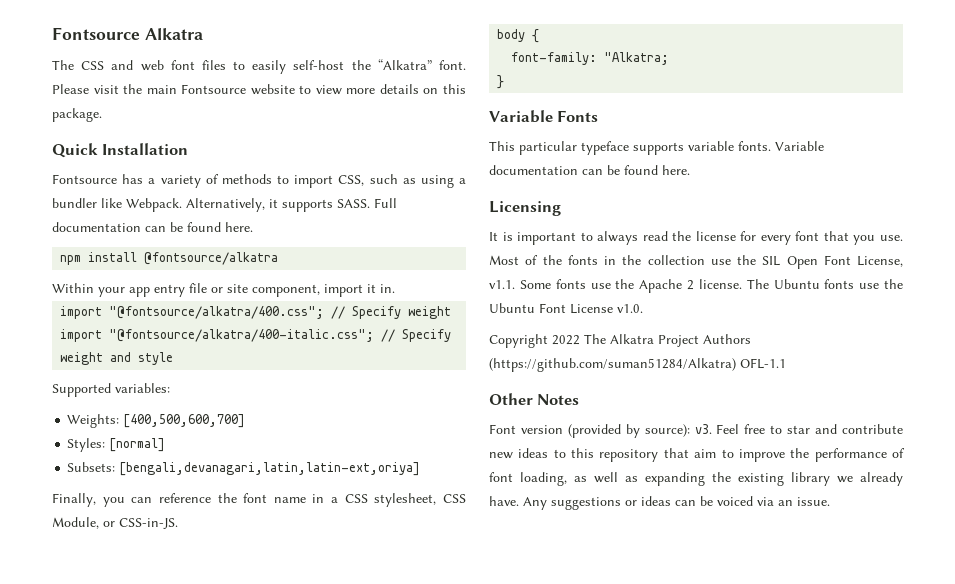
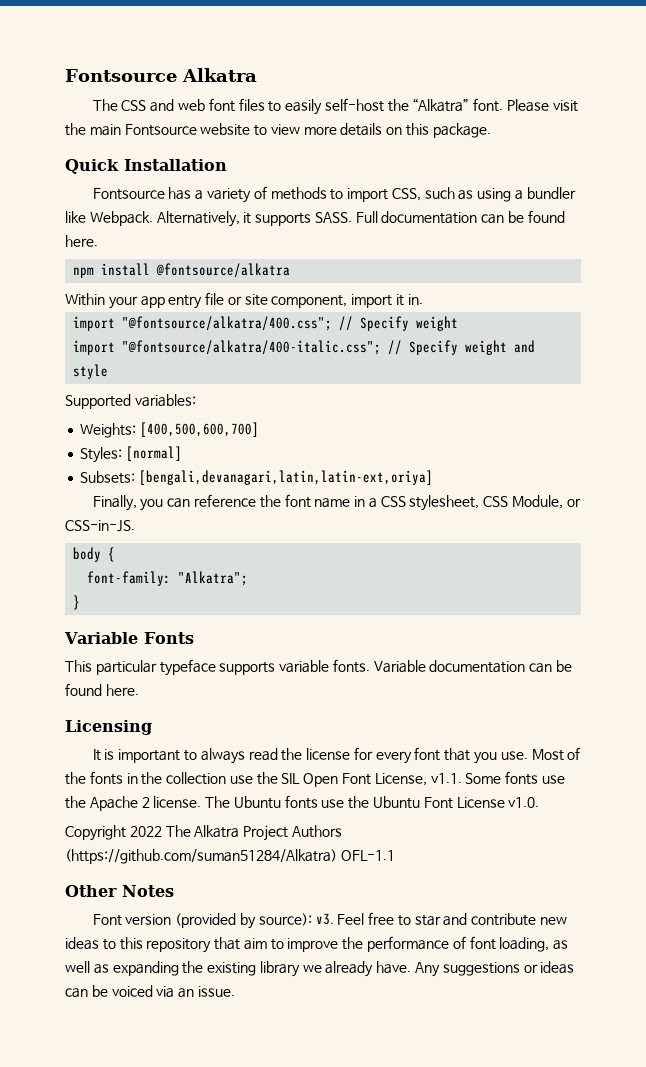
- font-family: "Alkatra;
+ font-family: "Alkatra";

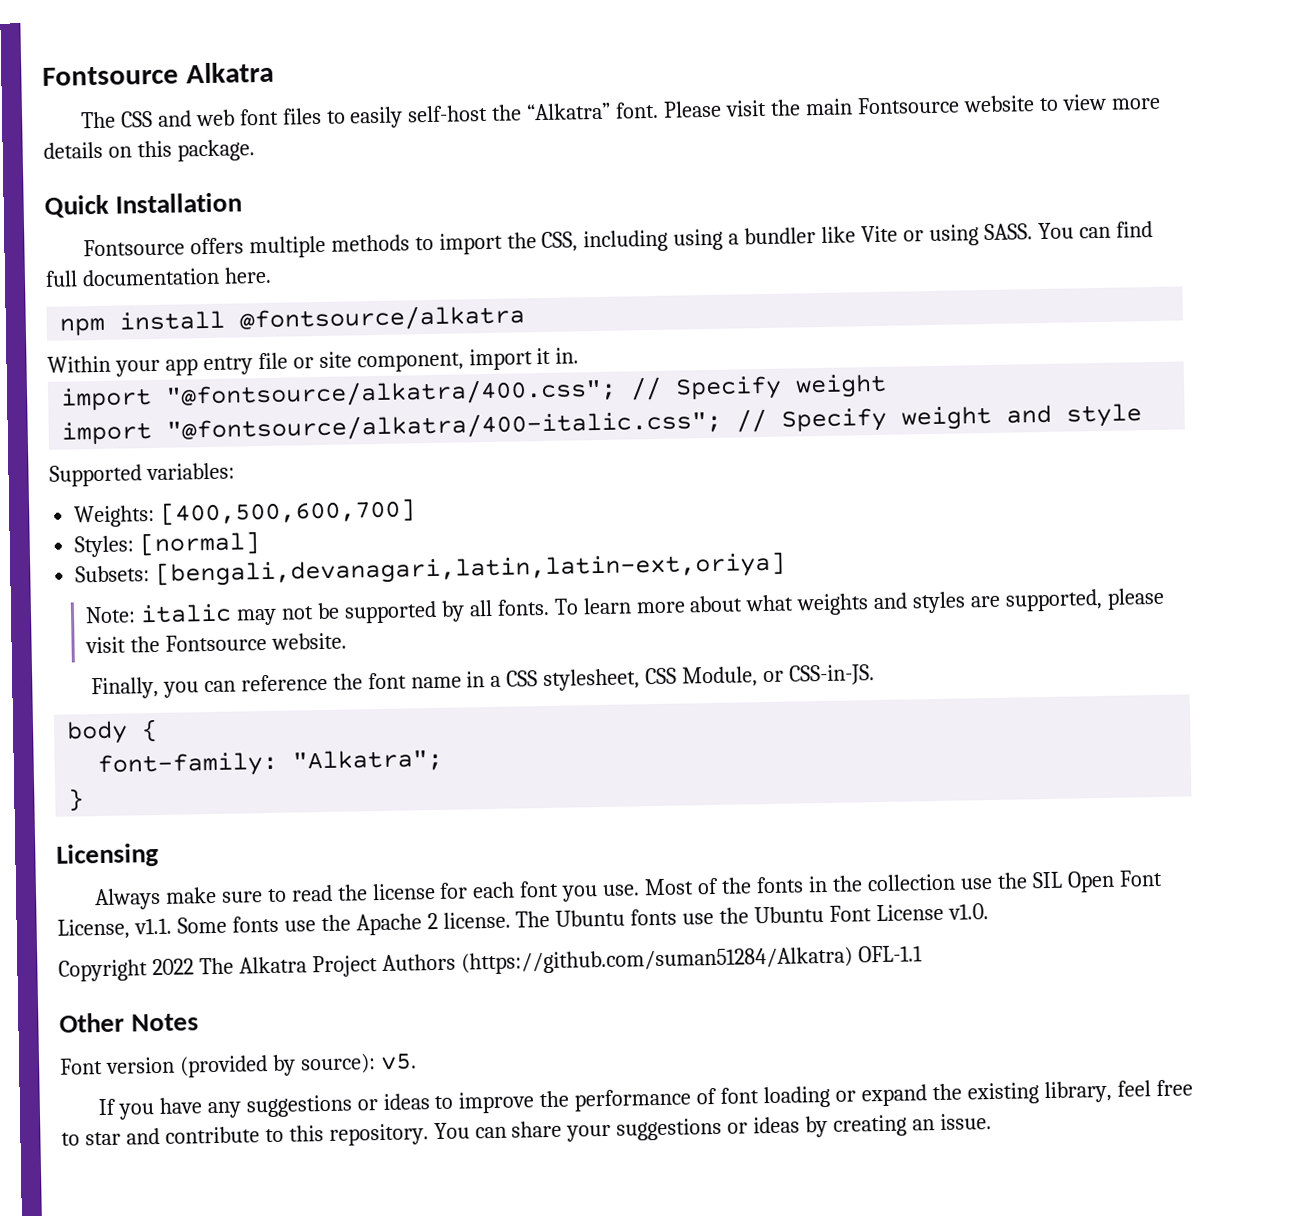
- Fontsource has a variety of methods to import CSS, such as using a bundler like Webpack. Alternatively, it supports SASS. Full documentation can be found here.
+ Fontsource offers multiple methods to import the CSS, including using a bundler like Vite or using SASS. You can find full documentation here.
+ Note: italic may not be supported by all fonts. To learn more about what weights and styles are supported, please visit the Fontsource website.
- Variable Fonts
- This particular typeface supports variable fonts. Variable documentation can be found here.
  Licensing
- It is important to always read the license for every font that you use.
+ Always make sure to read the license for each font you use.
- Font version (provided by source): v3. Feel free to star and contribute new ideas to this repository that aim to improve the performance of font loading, as well as expanding the existing library we already have. Any suggestions or ideas can be voiced via an issue.
+ Font version (provided by source): v5.
+ If you have any suggestions or ideas to improve the performance of font loading or expand the existing library, feel free to star and contribute to this repository. You can share your suggestions or ideas by creating an issue.

